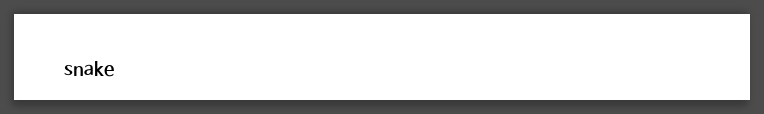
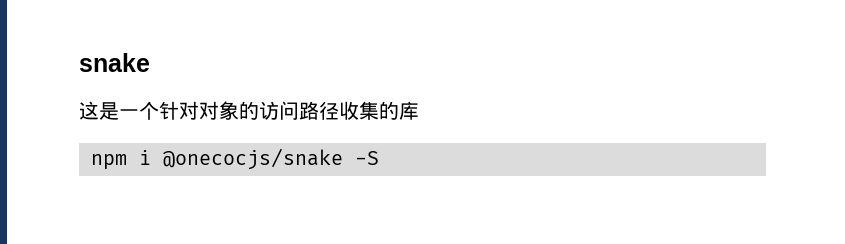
+ 这是一个针对对象的访问路径收集的库
+ npm i @onecocjs/snake -S

